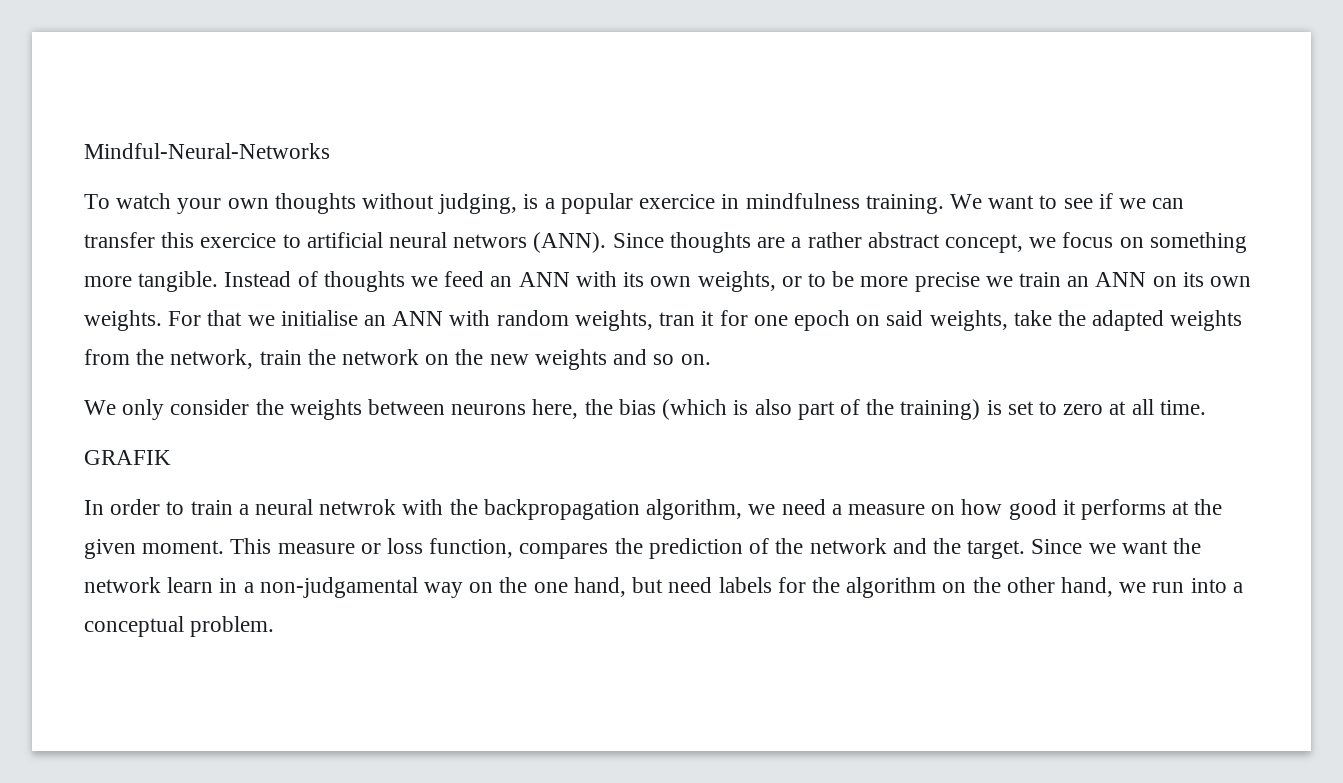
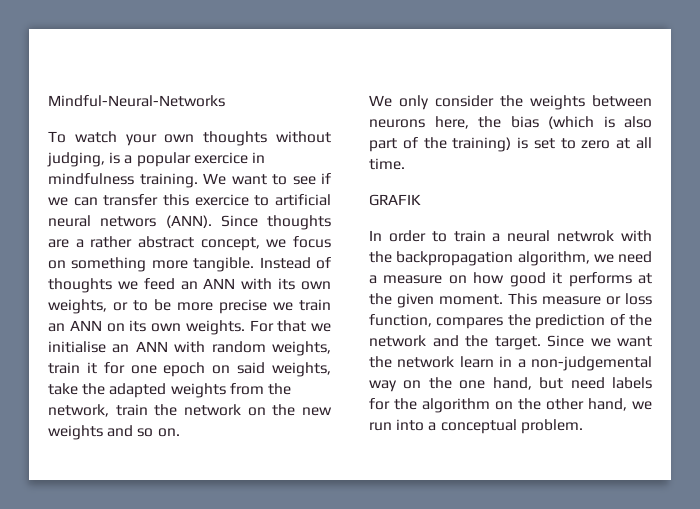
- For that we initialise an ANN with random weights, tran it for one epoch on said weights, take the adapted weights from the network, train the network on the new weights and so on.
+ For that we initialise an ANN with random weights, train it for one epoch on said weights, take the adapted weights from the network, train the network on the new weights and so on.
- Since we want the network learn in a non-judgamental way on the one hand, but need labels for the algorithm on the other hand, we run into a conceptual problem.
+ Since we want the network learn in a non-judgemental way on the one hand, but need labels for the algorithm on the other hand, we run into a conceptual problem.

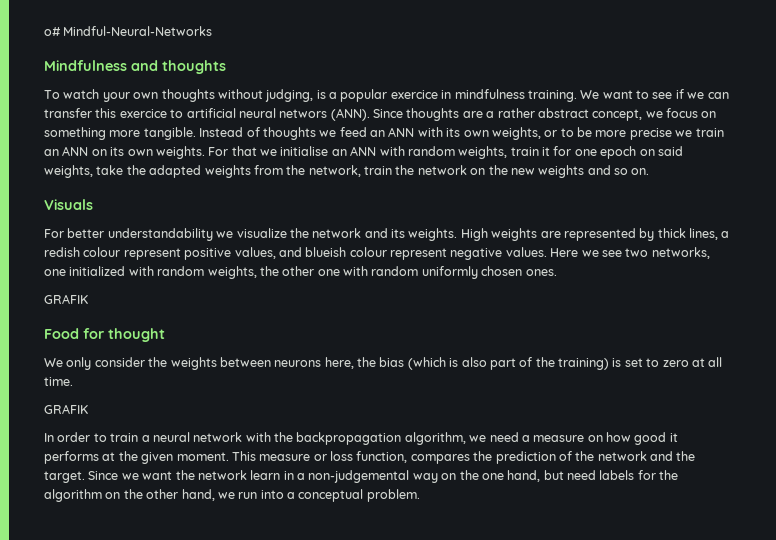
- Mindful-Neural-Networks
+ o# Mindful-Neural-Networks
+ Mindfulness and thoughts
+ Visuals
+ For better understandability we visualize the network and its weights. High weights are represented by thick lines, a redish colour represent positive values, and blueish colour represent negative values. Here we see two networks, one initialized with random weights, the other one with random uniformly chosen ones.
+ GRAFIK
+ Food for thought
- In order to train a neural netwrok with the backpropagation algorithm, we need a measure on how good it performs at the given moment.
+ In order to train a neural network with the backpropagation algorithm, we need a measure on how good it performs at the given moment.

